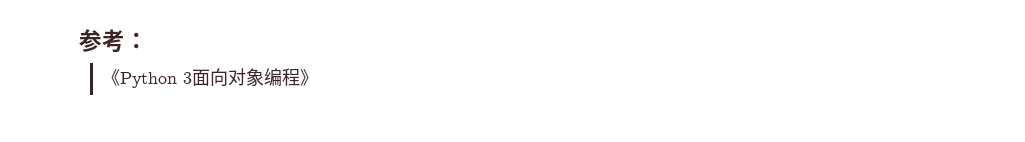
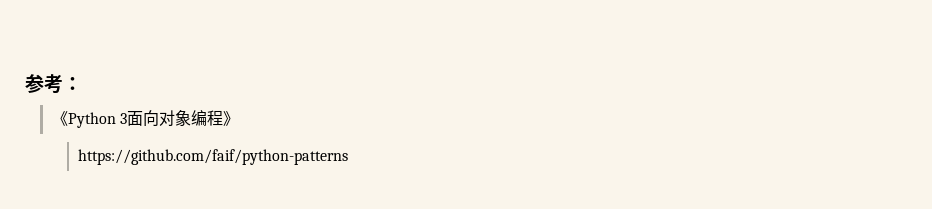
+ https://github.com/faif/python-patterns

